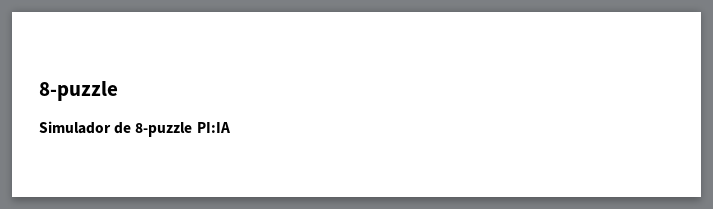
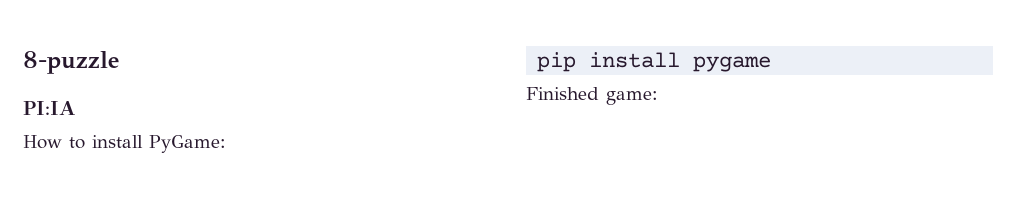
- Simulador de 8-puzzle PI:IA
+ PI:IA
+ How to install PyGame:
+ pip install pygame
+ Finished game:

